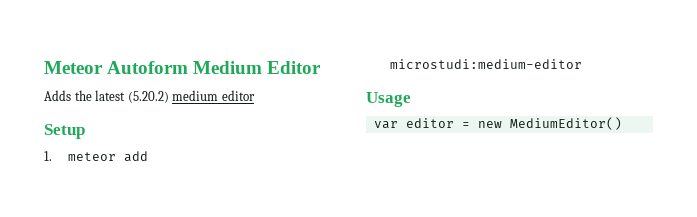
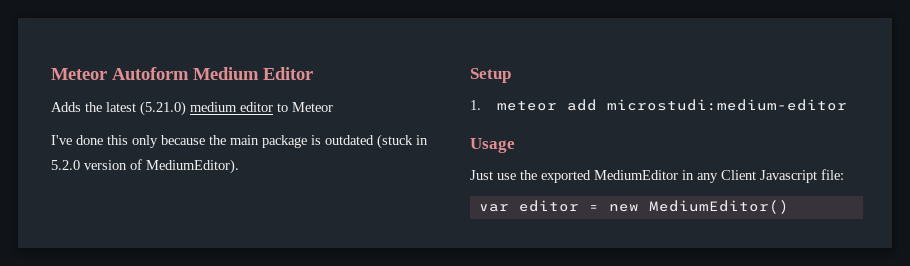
- Adds the latest (5.20.2) medium editor
+ Adds the latest (5.21.0) medium editor to Meteor
+ I've done this only because the main package is outdated (stuck in 5.2.0 version of MediumEditor).
+ Just use the exported MediumEditor in any Client Javascript file:

